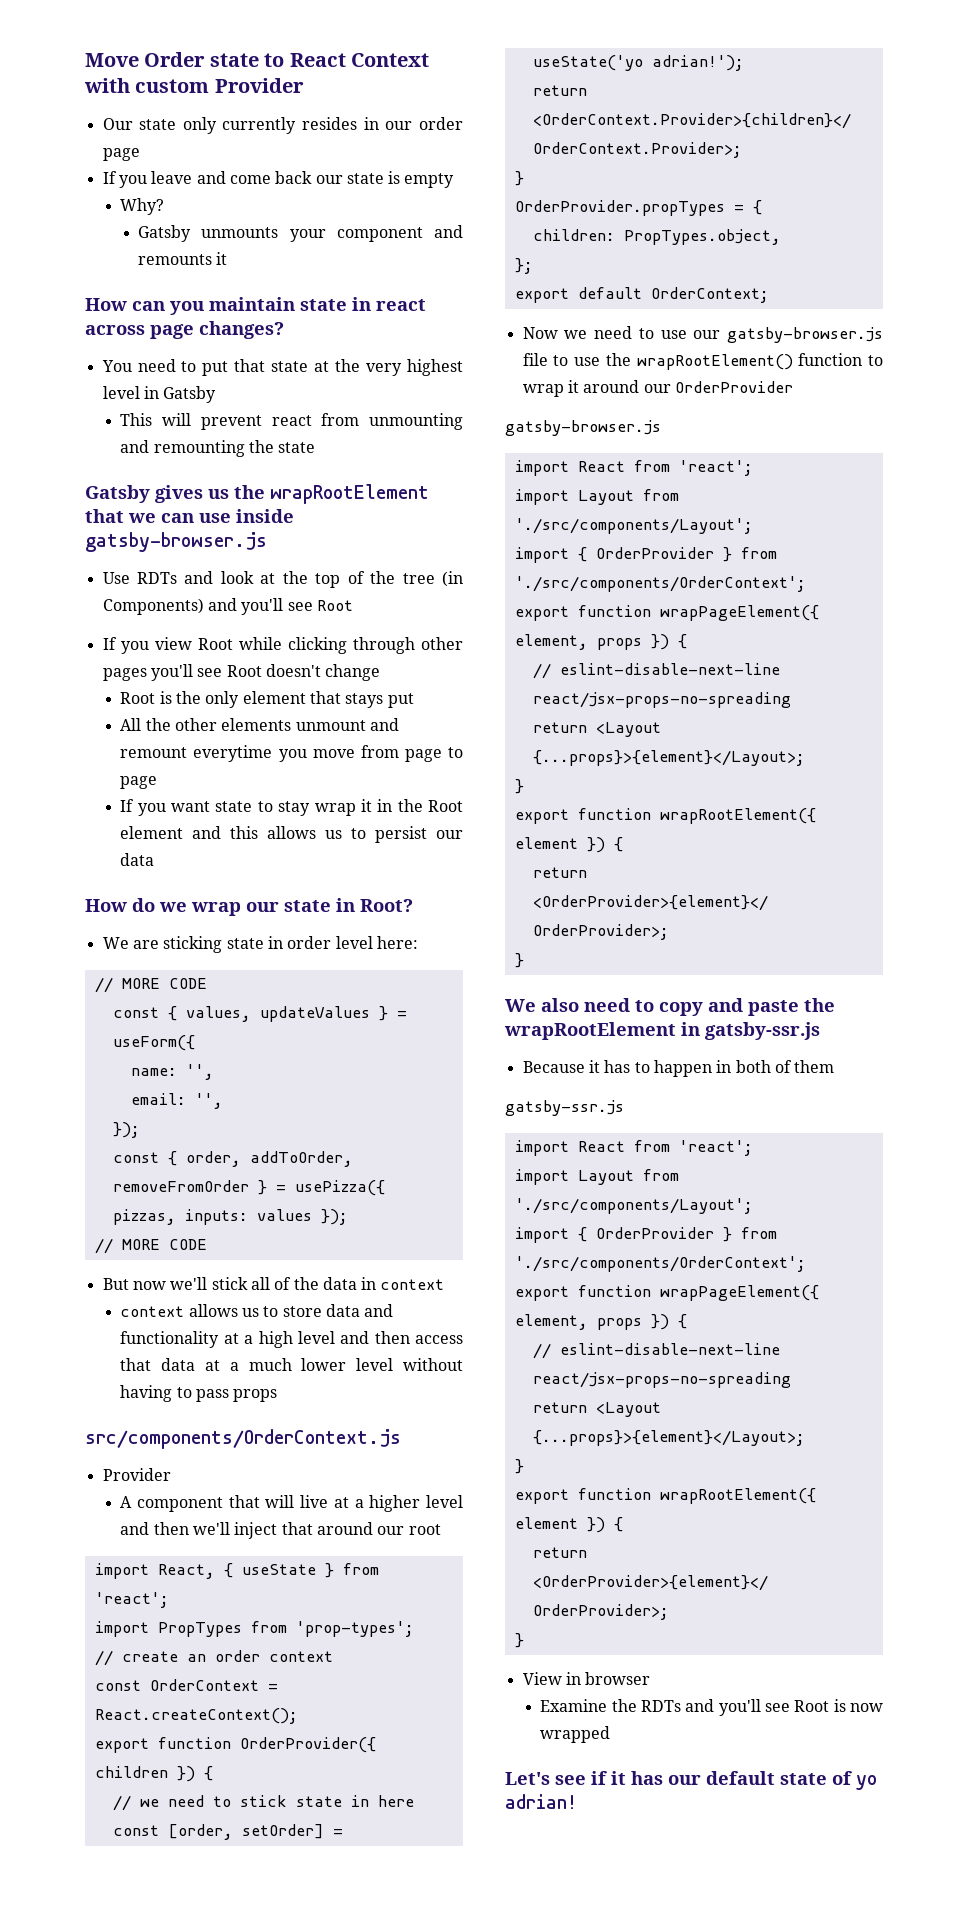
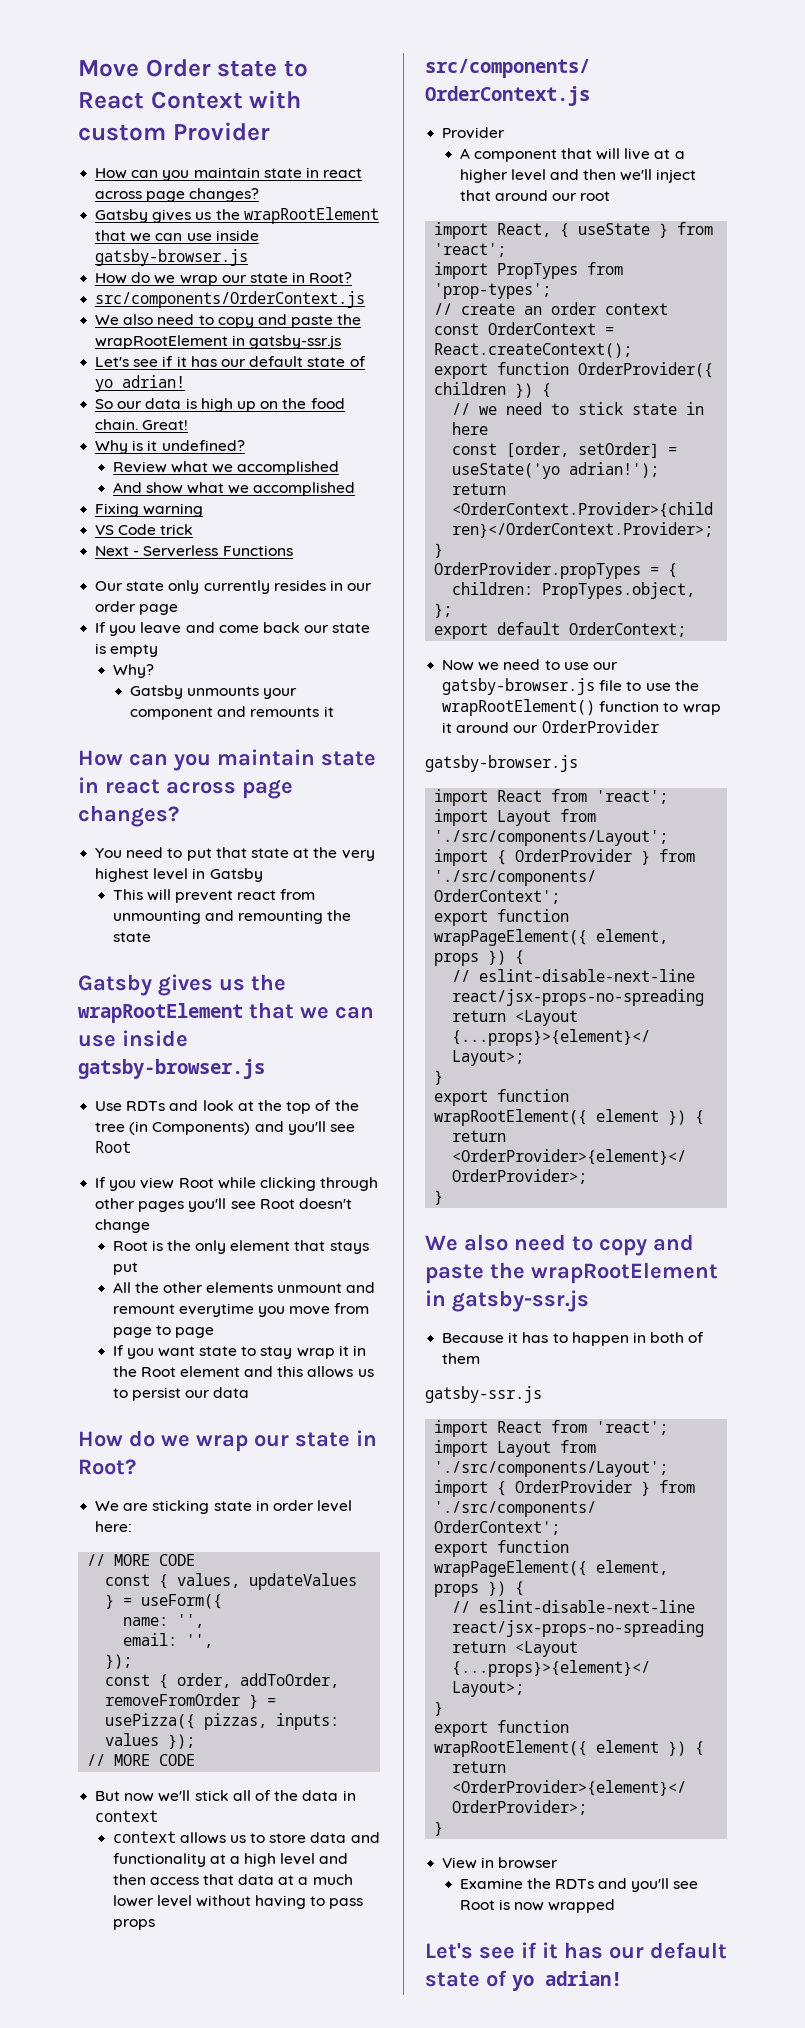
  Move Order state to React Context with custom Provider
+ How can you maintain state in react across page changes?
+ Gatsby gives us the wrapRootElement that we can use inside gatsby-browser.js
+ How do we wrap our state in Root?
+ src/components/OrderContext.js
+ We also need to copy and paste the wrapRootElement in gatsby-ssr.js
+ Let's see if it has our default state of yo adrian!
+ So our data is high up on the food chain. Great!
+ Why is it undefined?
+ Review what we accomplished
+ And show what we accomplished
+ Fixing warning
+ VS Code trick
+ Next - Serverless Functions

